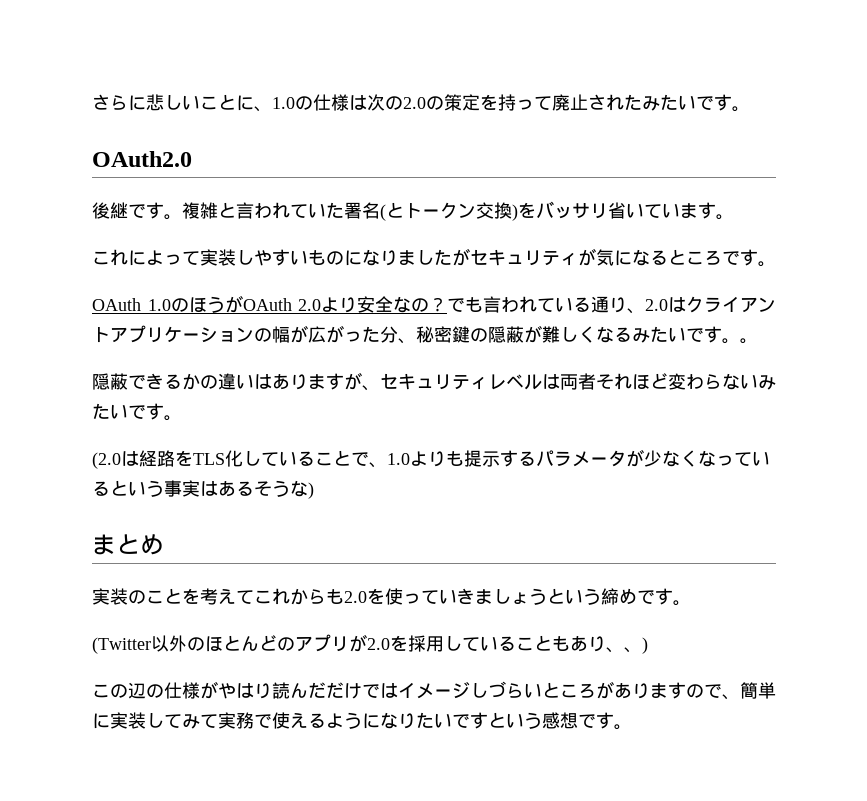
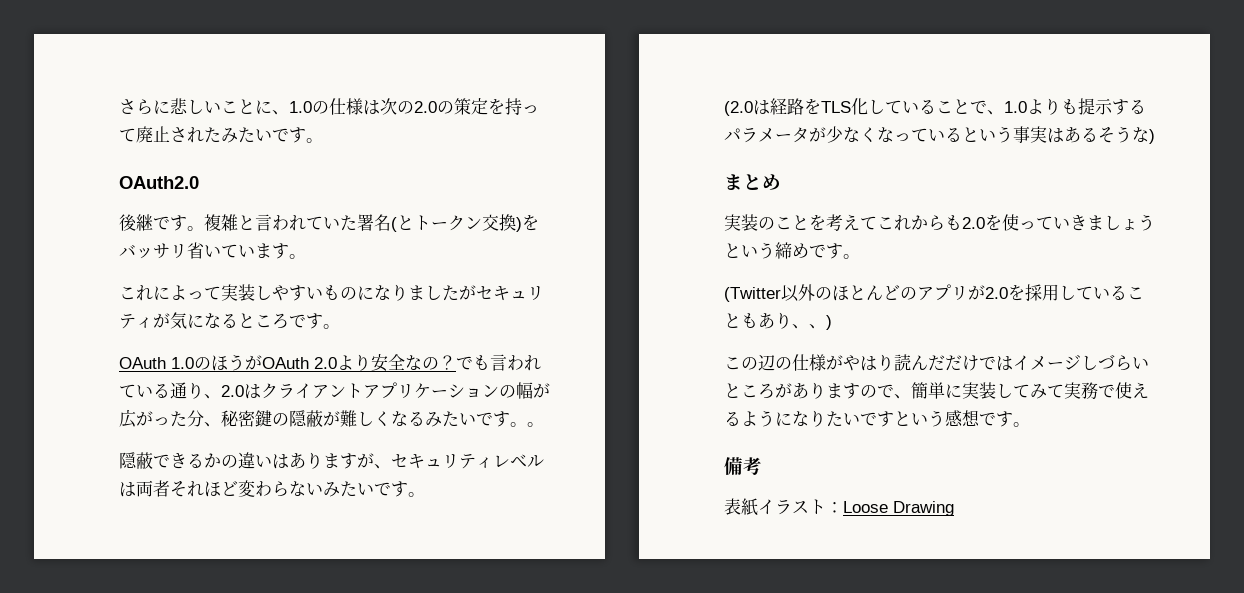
+ 備考
+ 表紙イラスト：Loose Drawing

